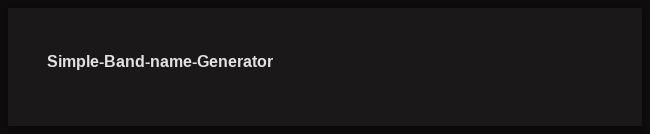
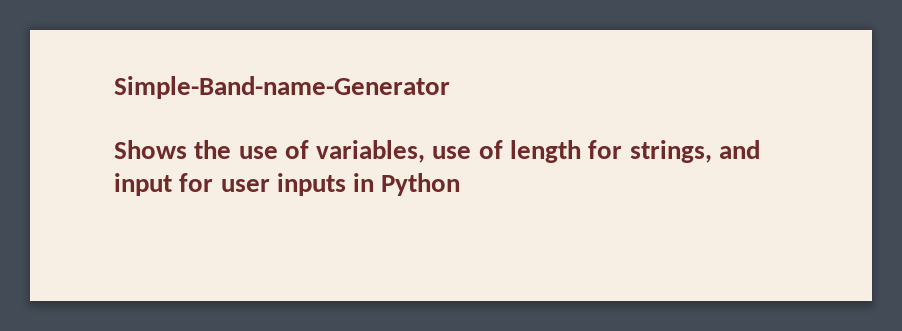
+ Shows the use of variables, use of length for strings, and input for user inputs in Python

